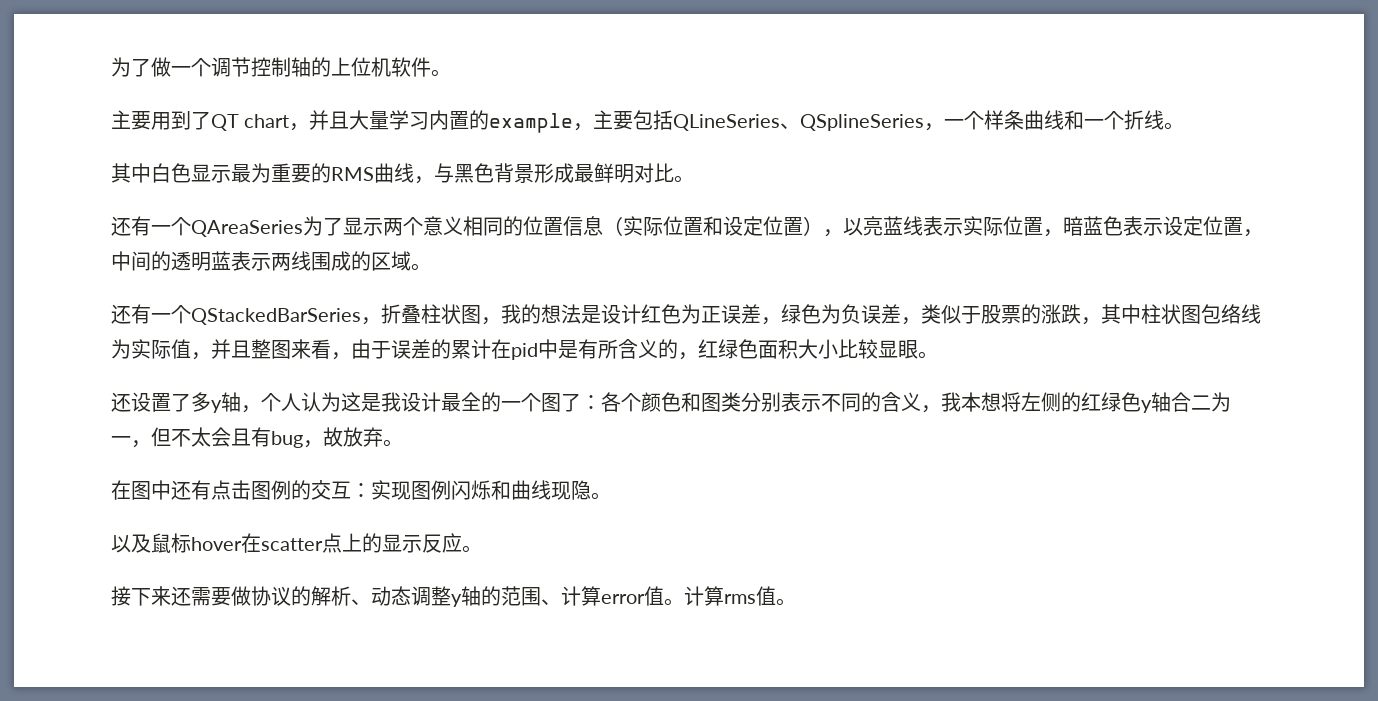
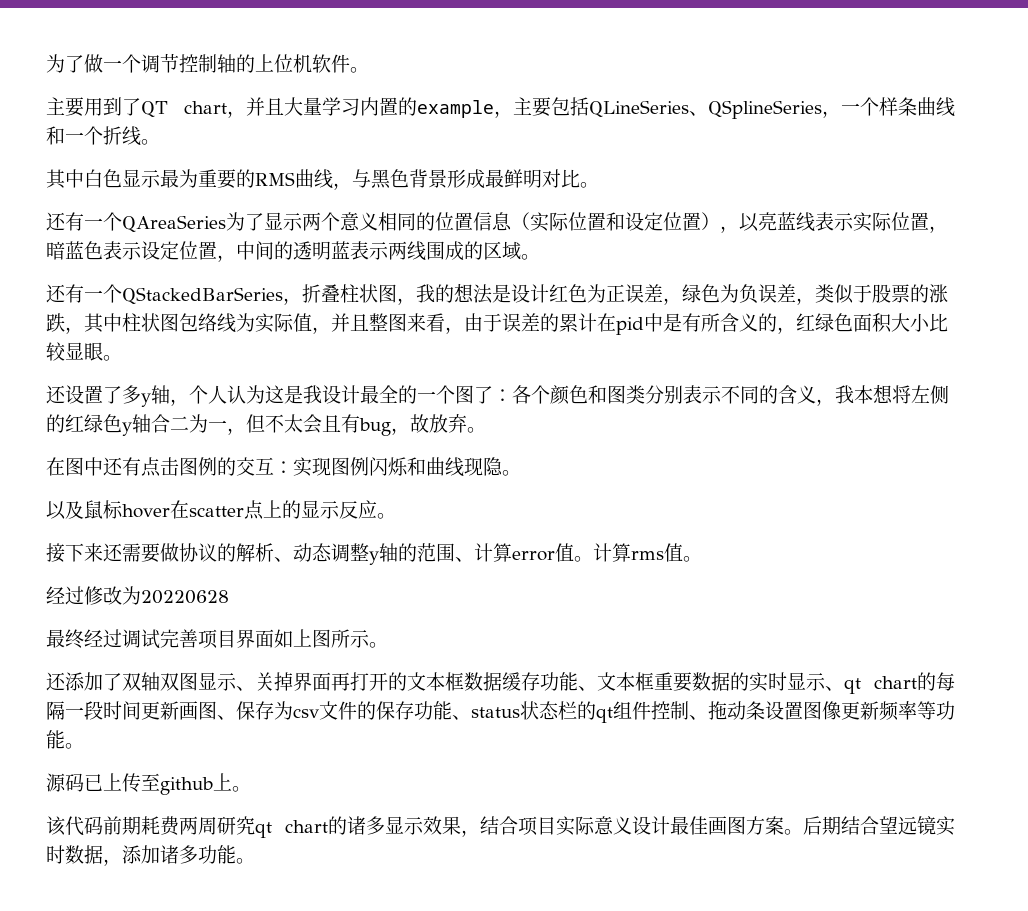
+ 经过修改为20220628
+ 最终经过调试完善项目界面如上图所示。
+ 还添加了双轴双图显示、关掉界面再打开的文本框数据缓存功能、文本框重要数据的实时显示、qt chart的每隔一段时间更新画图、保存为csv文件的保存功能、status状态栏的qt组件控制、拖动条设置图像更新频率等功能。
+ 源码已上传至github上。
+ 该代码前期耗费两周研究qt chart的诸多显示效果，结合项目实际意义设计最佳画图方案。后期结合望远镜实时数据，添加诸多功能。

